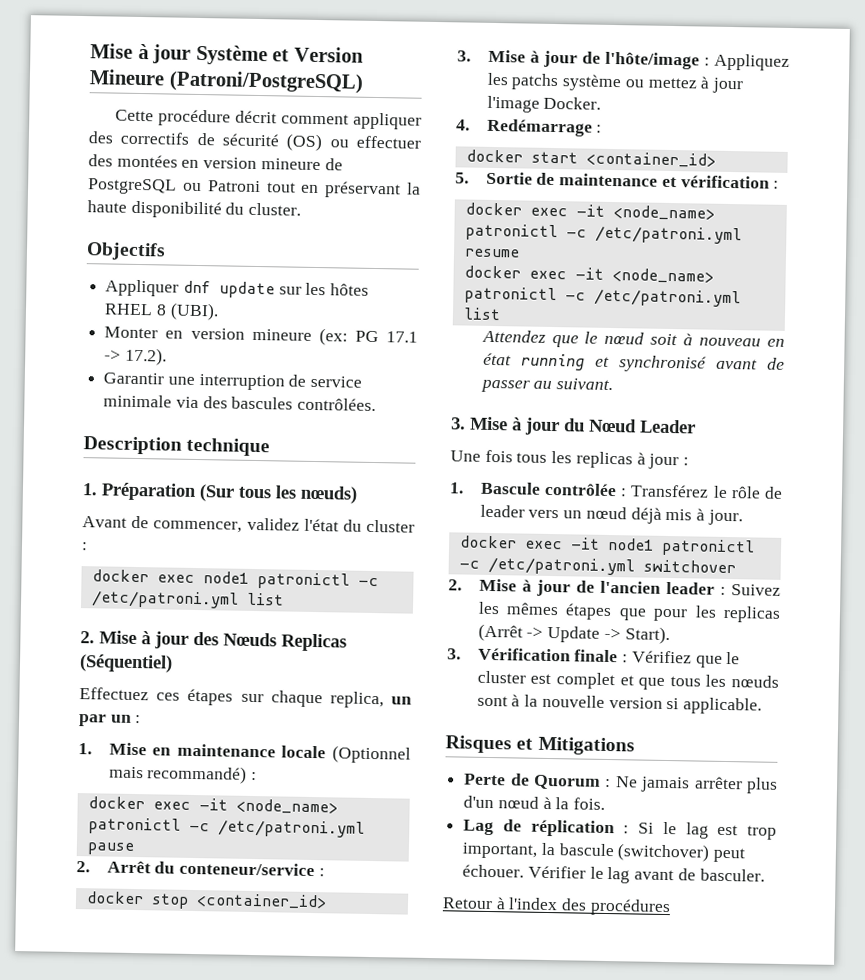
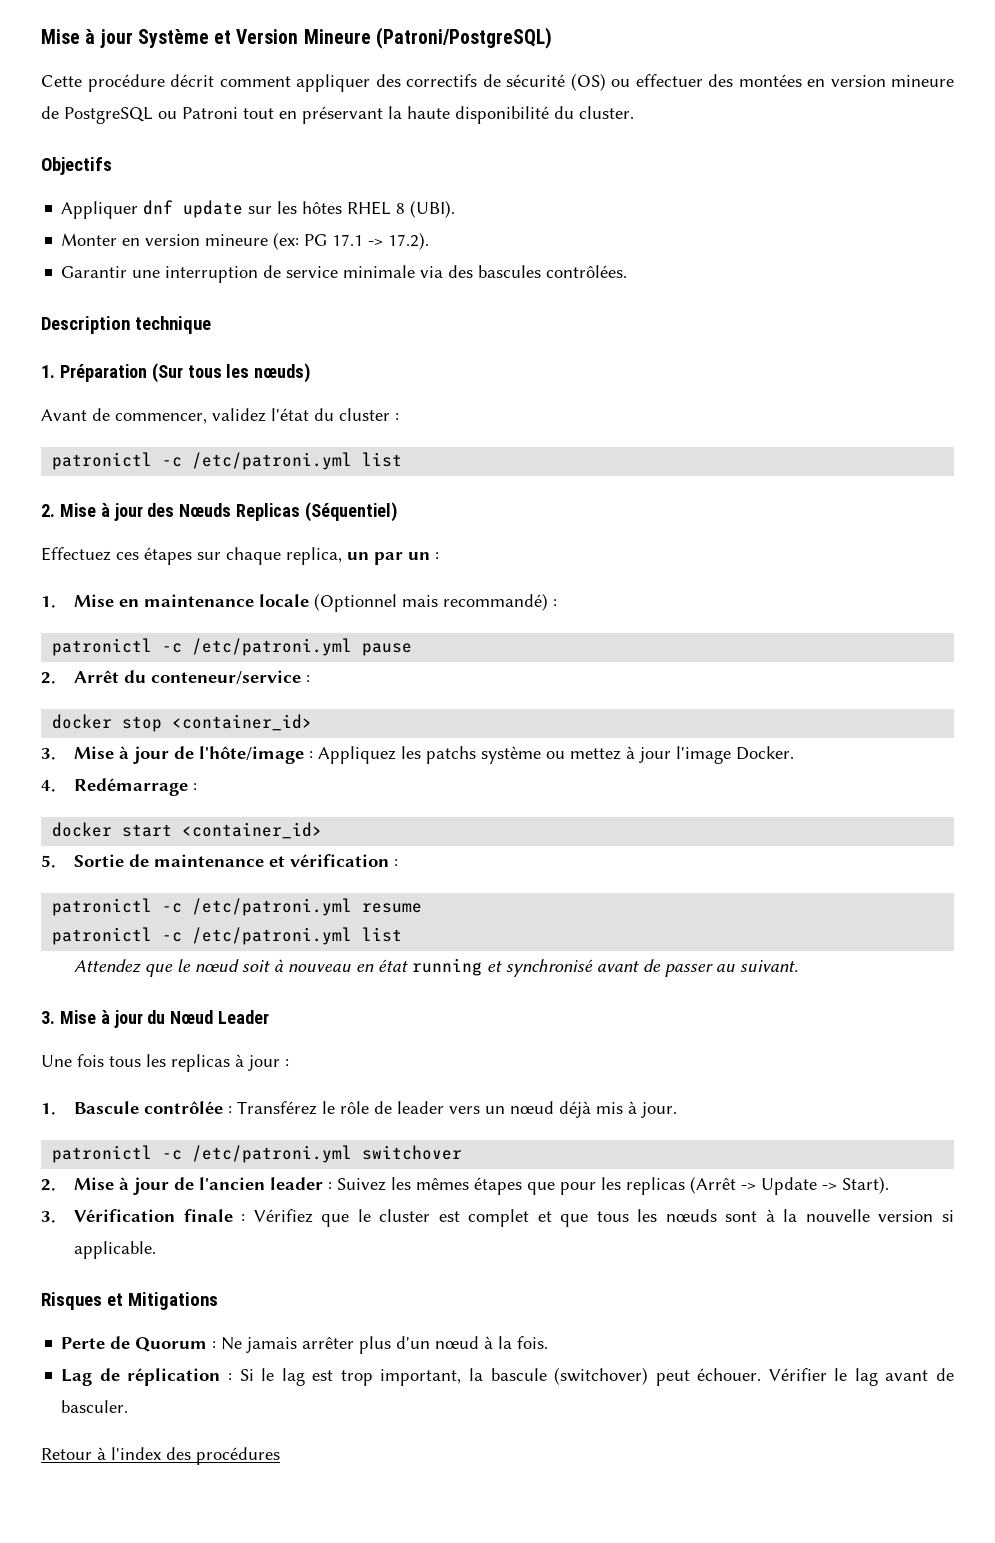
  Avant de commencer, validez l'état du cluster :
- docker exec node1 patronictl -c /etc/patroni.yml list
+ patronictl -c /etc/patroni.yml list
- docker exec -it <node_name> patronictl -c /etc/patroni.yml pause
+ patronictl -c /etc/patroni.yml pause
- docker exec -it <node_name> patronictl -c /etc/patroni.yml resume
- docker exec -it <node_name> patronictl -c /etc/patroni.yml list
+ patronictl -c /etc/patroni.yml resume
+ patronictl -c /etc/patroni.yml list
- docker exec -it node1 patronictl -c /etc/patroni.yml switchover
+ patronictl -c /etc/patroni.yml switchover

